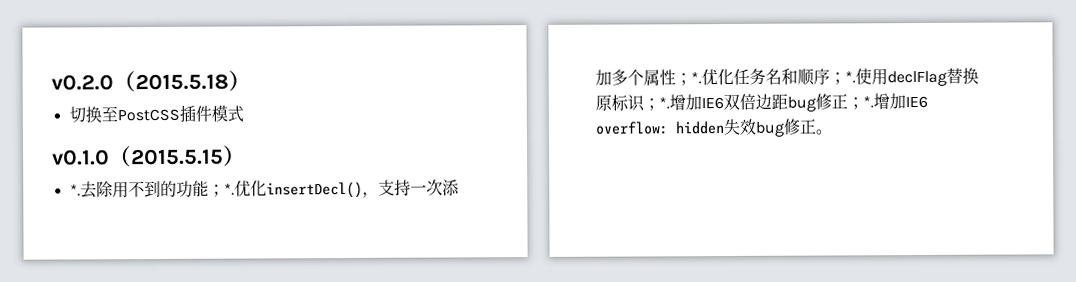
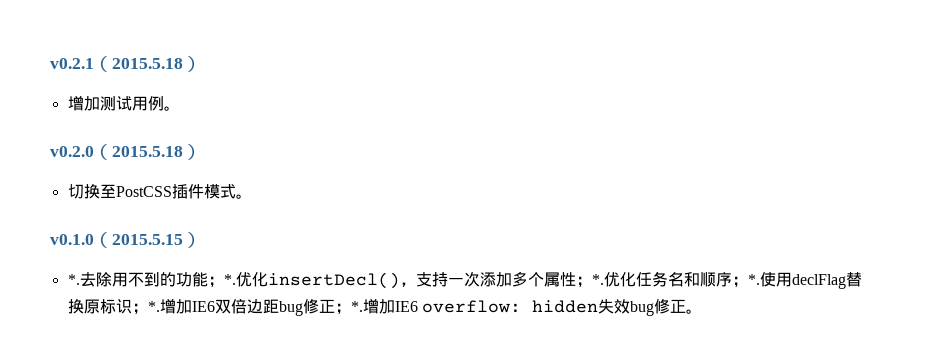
+ v0.2.1（2015.5.18）
+ 增加测试用例。
- 切换至PostCSS插件模式
+ 切换至PostCSS插件模式。

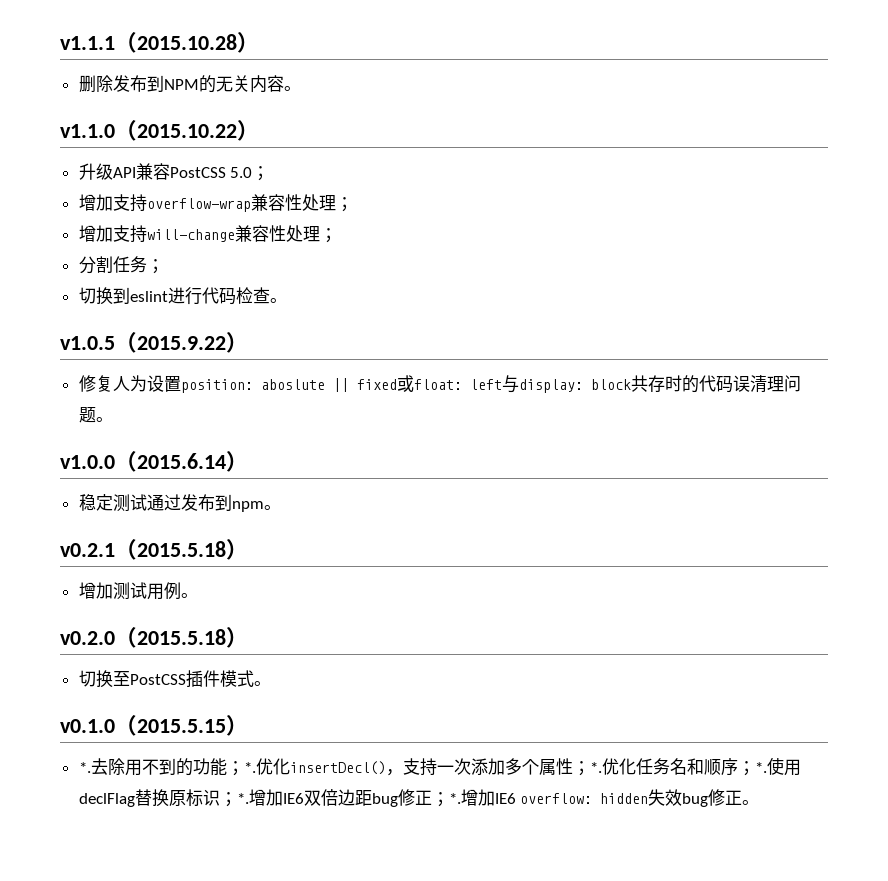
+ v1.1.1（2015.10.28）
+ 删除发布到NPM的无关内容。
+ v1.1.0（2015.10.22）
+ 升级API兼容PostCSS 5.0；
+ 增加支持overflow-wrap兼容性处理；
+ 增加支持will-change兼容性处理；
+ 分割任务；
+ 切换到eslint进行代码检查。
+ v1.0.5（2015.9.22）
+ 修复人为设置position: aboslute || fixed或float: left与display: block共存时的代码误清理问题。
+ v1.0.0（2015.6.14）
+ 稳定测试通过发布到npm。

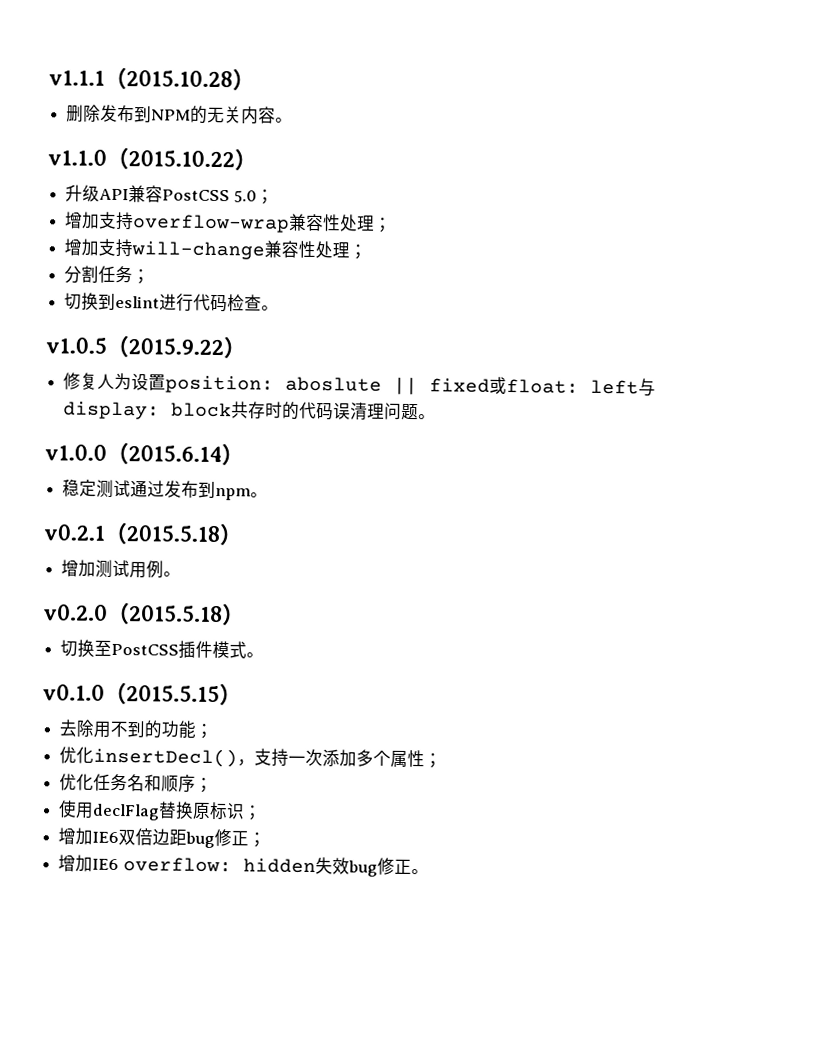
  v0.1.0（2015.5.15）
- *.去除用不到的功能；*.优化insertDecl()，支持一次添加多个属性；*.优化任务名和顺序；*.使用declFlag替换原标识；*.增加IE6双倍边距bug修正；*.增加IE6 overflow: hidden失效bug修正。
+ 去除用不到的功能；
+ 优化insertDecl()，支持一次添加多个属性；
+ 优化任务名和顺序；
+ 使用declFlag替换原标识；
+ 增加IE6双倍边距bug修正；
+ 增加IE6 overflow: hidden失效bug修正。

